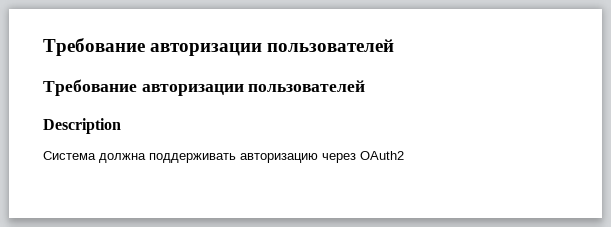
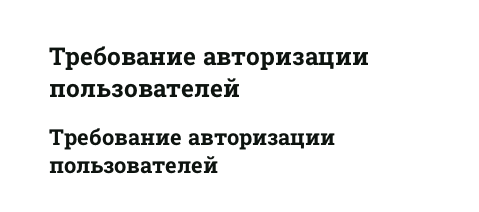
- Description
- Система должна поддерживать авторизацию через OAuth2

